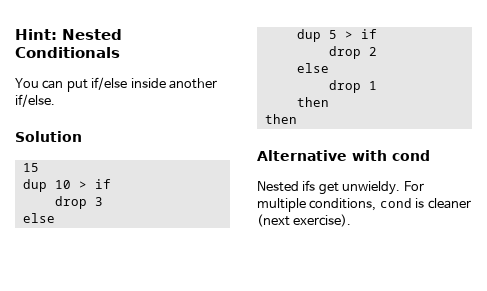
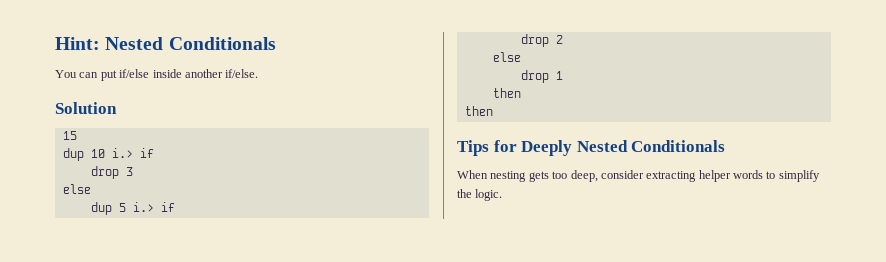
- dup 10 > if
+ dup 10 i.> if
- dup 5 > if
+ dup 5 i.> if
- Alternative with cond
- Nested ifs get unwieldy. For multiple conditions, cond is cleaner (next exercise).
+ Tips for Deeply Nested Conditionals
+ When nesting gets too deep, consider extracting helper words to simplify the logic.

